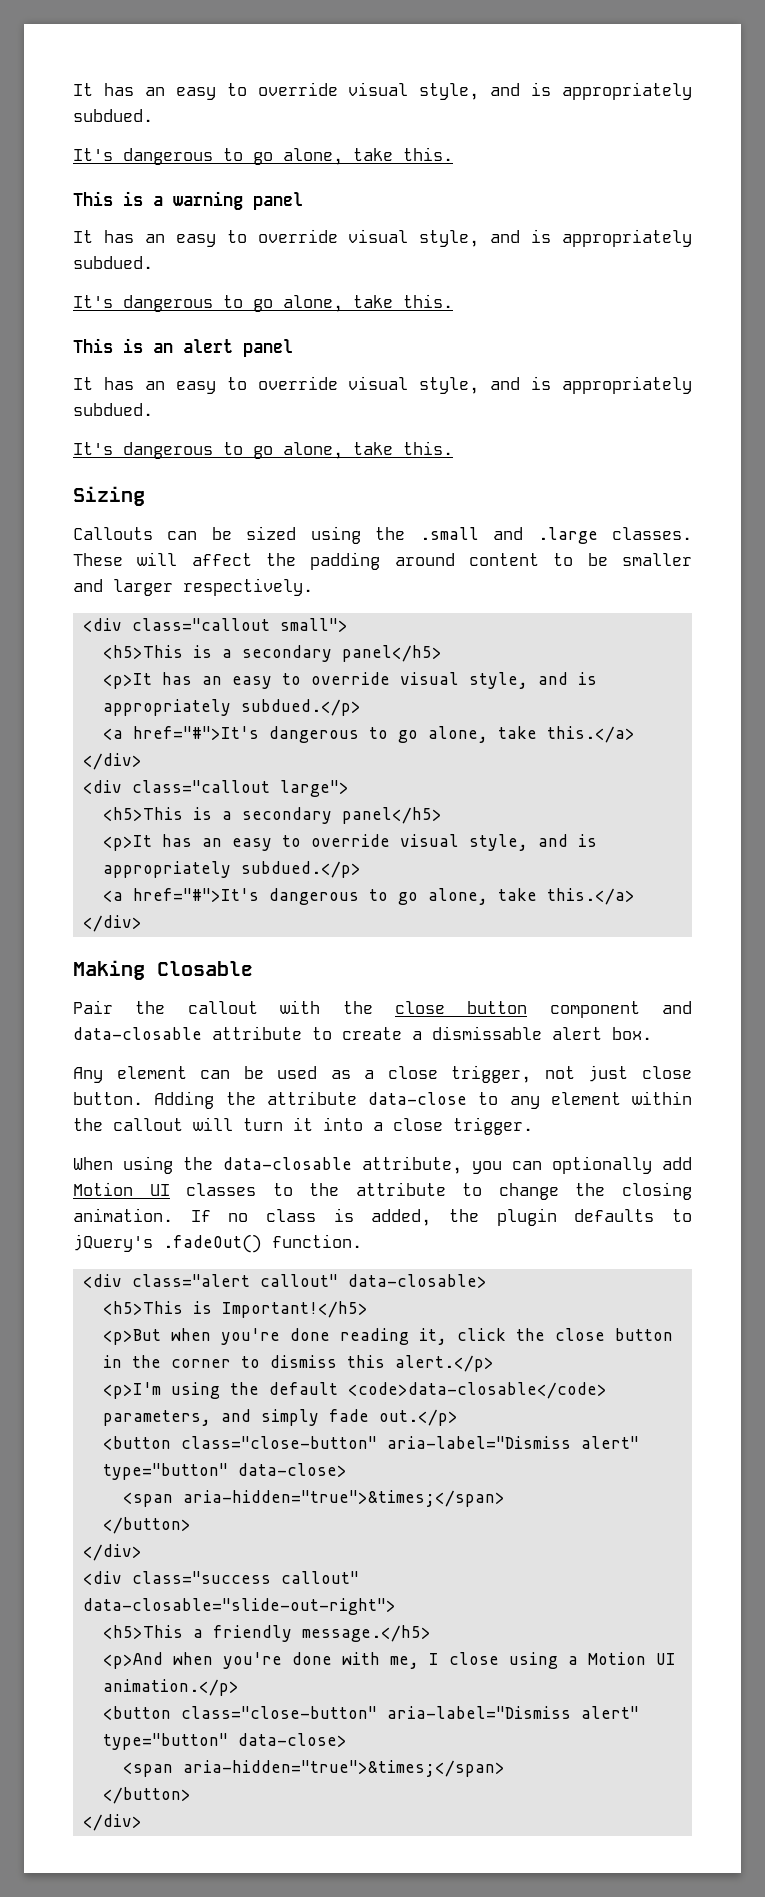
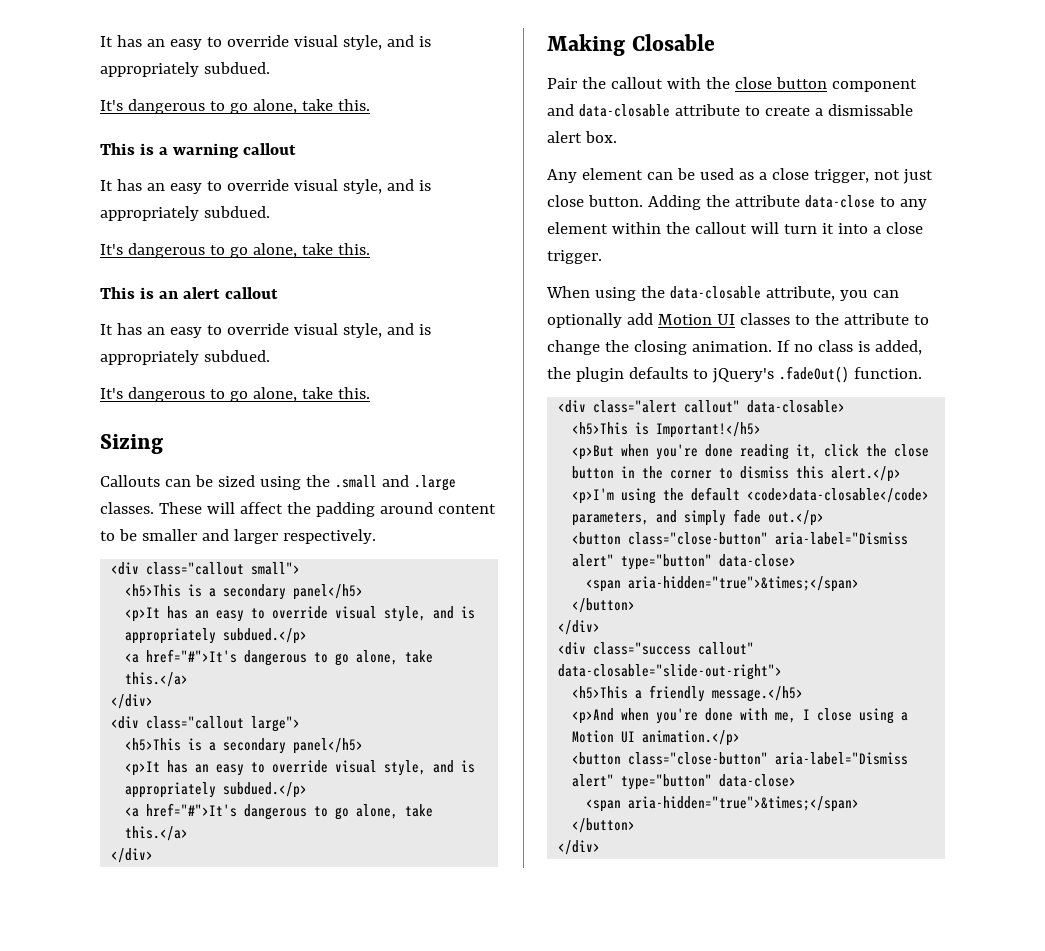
- This is a warning panel
+ This is a warning callout
- This is an alert panel
+ This is an alert callout

